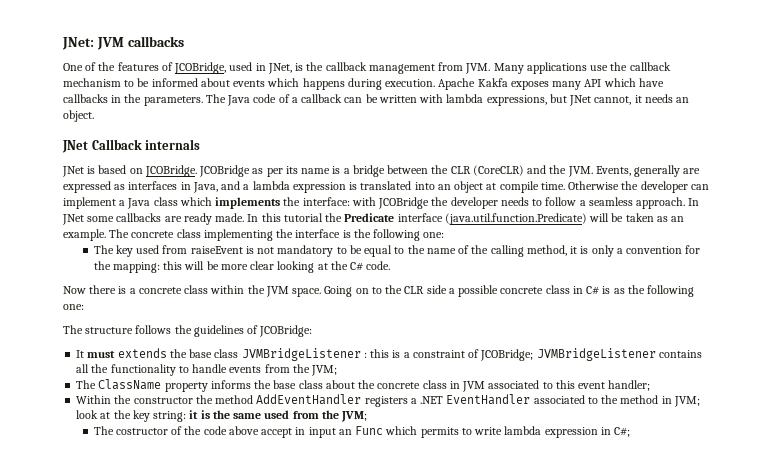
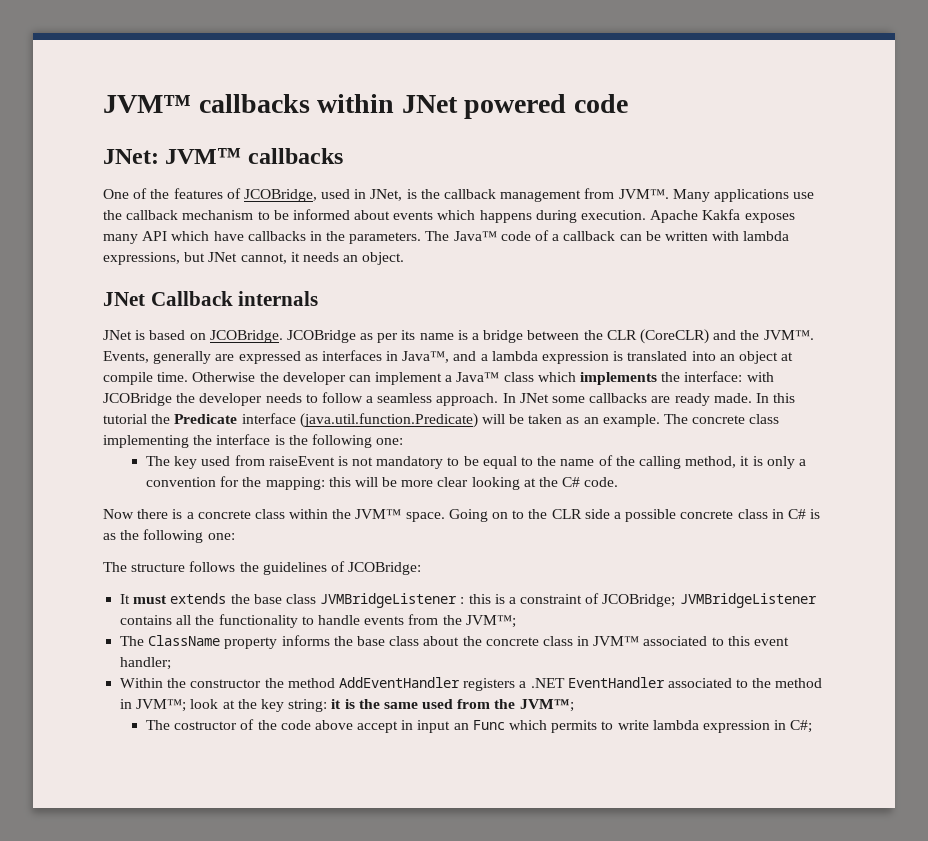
- JNet: JVM callbacks
+ JVM™ callbacks within JNet powered code
+ JNet: JVM™ callbacks
- One of the features of JCOBridge, used in JNet, is the callback management from JVM. Many applications use the callback mechanism to be informed about events which happens during execution.
+ One of the features of JCOBridge, used in JNet, is the callback management from JVM™. Many applications use the callback mechanism to be informed about events which happens during execution.
- The Java code of a callback can be written with lambda expressions, but JNet cannot, it needs an object.
+ The Java™ code of a callback can be written with lambda expressions, but JNet cannot, it needs an object.
- JCOBridge as per its name is a bridge between the CLR (CoreCLR) and the JVM. Events, generally are expressed as interfaces in Java, and a lambda expression is translated into an object at compile time.
+ JCOBridge as per its name is a bridge between the CLR (CoreCLR) and the JVM™. Events, generally are expressed as interfaces in Java™, and a lambda expression is translated into an object at compile time.
- Otherwise the developer can implement a Java class which implements the interface: with JCOBridge the developer needs to follow a seamless approach.
+ Otherwise the developer can implement a Java™ class which implements the interface: with JCOBridge the developer needs to follow a seamless approach.
- Now there is a concrete class within the JVM space.
+ Now there is a concrete class within the JVM™ space.
- It must extends the base class JVMBridgeListener : this is a constraint of JCOBridge; JVMBridgeListener contains all the functionality to handle events from the JVM;
+ It must extends the base class JVMBridgeListener : this is a constraint of JCOBridge; JVMBridgeListener contains all the functionality to handle events from the JVM™;
- The ClassName property informs the base class about the concrete class in JVM associated to this event handler;
+ The ClassName property informs the base class about the concrete class in JVM™ associated to this event handler;
- Within the constructor the method AddEventHandler registers a .NET EventHandler associated to the method in JVM; look at the key string: it is the same used from the JVM;
+ Within the constructor the method AddEventHandler registers a .NET EventHandler associated to the method in JVM™; look at the key string: it is the same used from the JVM™;

